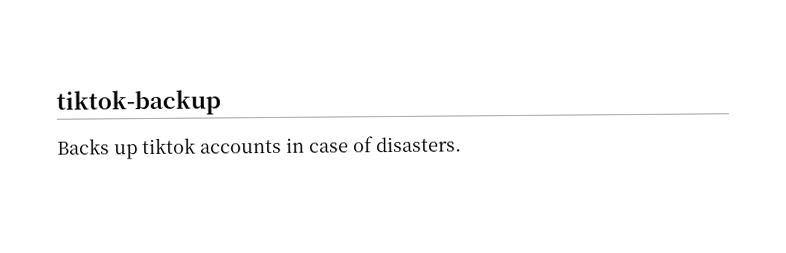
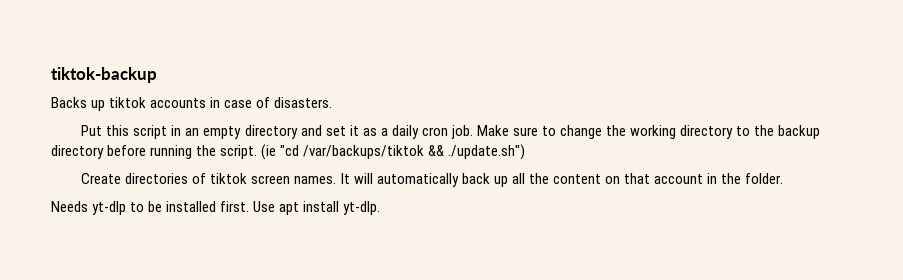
+ Put this script in an empty directory and set it as a daily cron job. Make sure to change the working directory to the backup directory before running the script. (ie "cd /var/backups/tiktok && ./update.sh")
+ Create directories of tiktok screen names. It will automatically back up all the content on that account in the folder.
+ Needs yt-dlp to be installed first. Use apt install yt-dlp.

